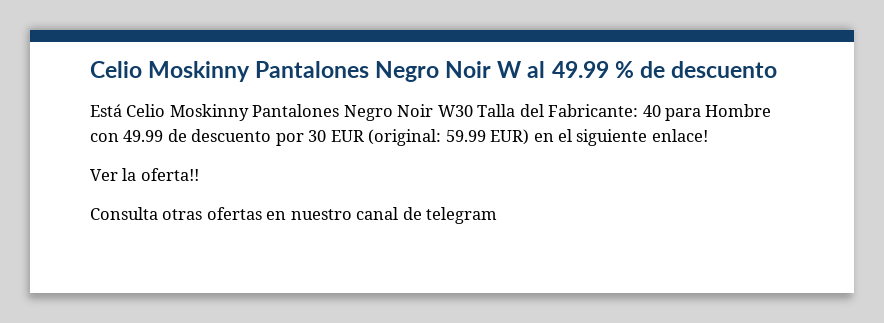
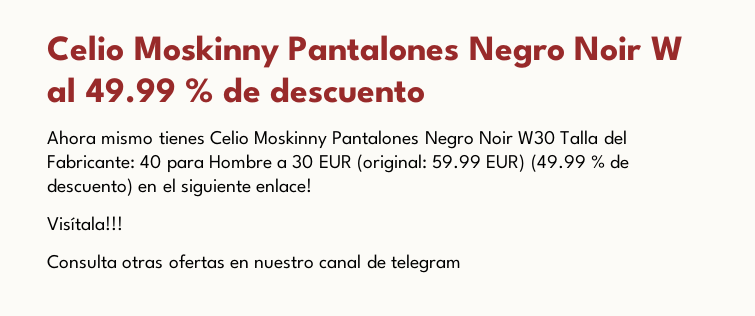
- Está Celio Moskinny Pantalones Negro Noir W30 Talla del Fabricante: 40 para Hombre con 49.99 de descuento por 30 EUR (original: 59.99 EUR) en el siguiente enlace!
+ Ahora mismo tienes Celio Moskinny Pantalones Negro Noir W30 Talla del Fabricante: 40 para Hombre a 30 EUR (original: 59.99 EUR) (49.99 % de descuento) en el siguiente enlace!
- Ver la oferta!!
+ Visítala!!!

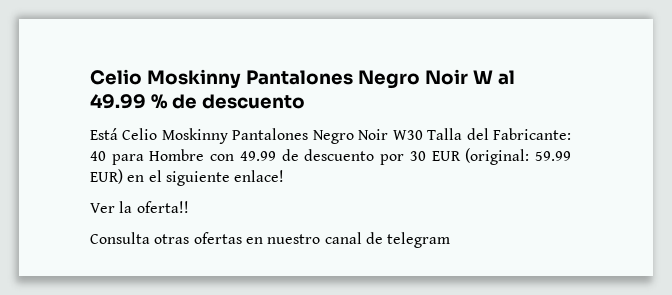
- Ahora mismo tienes Celio Moskinny Pantalones Negro Noir W30 Talla del Fabricante: 40 para Hombre a 30 EUR (original: 59.99 EUR) (49.99 % de descuento) en el siguiente enlace!
+ Está Celio Moskinny Pantalones Negro Noir W30 Talla del Fabricante: 40 para Hombre con 49.99 de descuento por 30 EUR (original: 59.99 EUR) en el siguiente enlace!
- Visítala!!!
+ Ver la oferta!!

